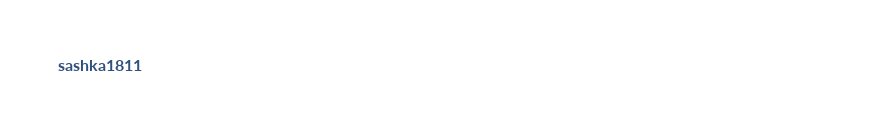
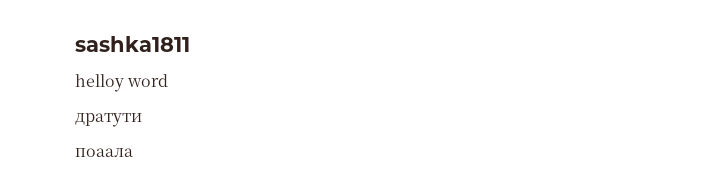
+ helloy word
+ дратути
+ поаала

